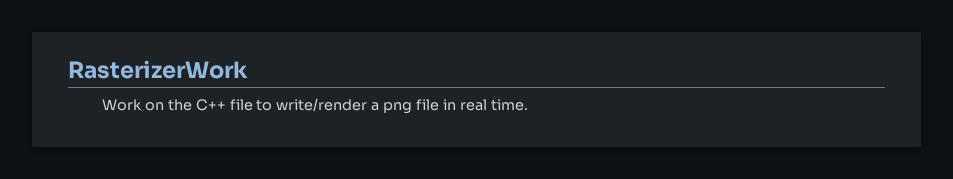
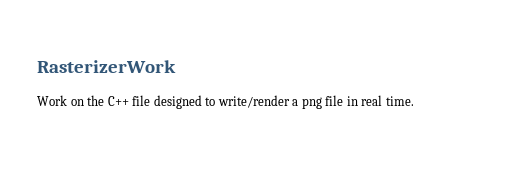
- Work on the C++ file to write/render a png file in real time.
+ Work on the C++ file designed to write/render a png file in real time.

